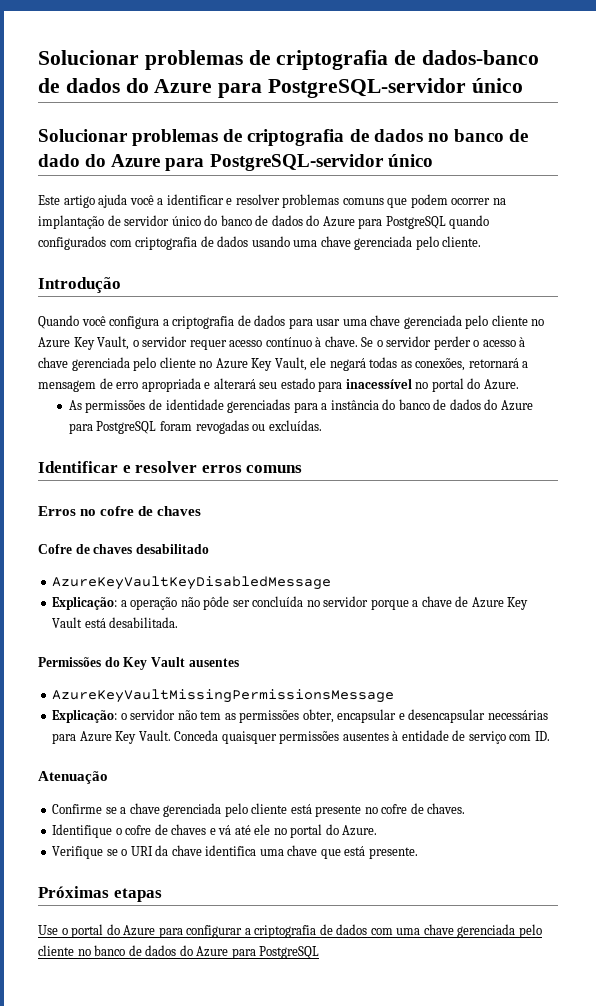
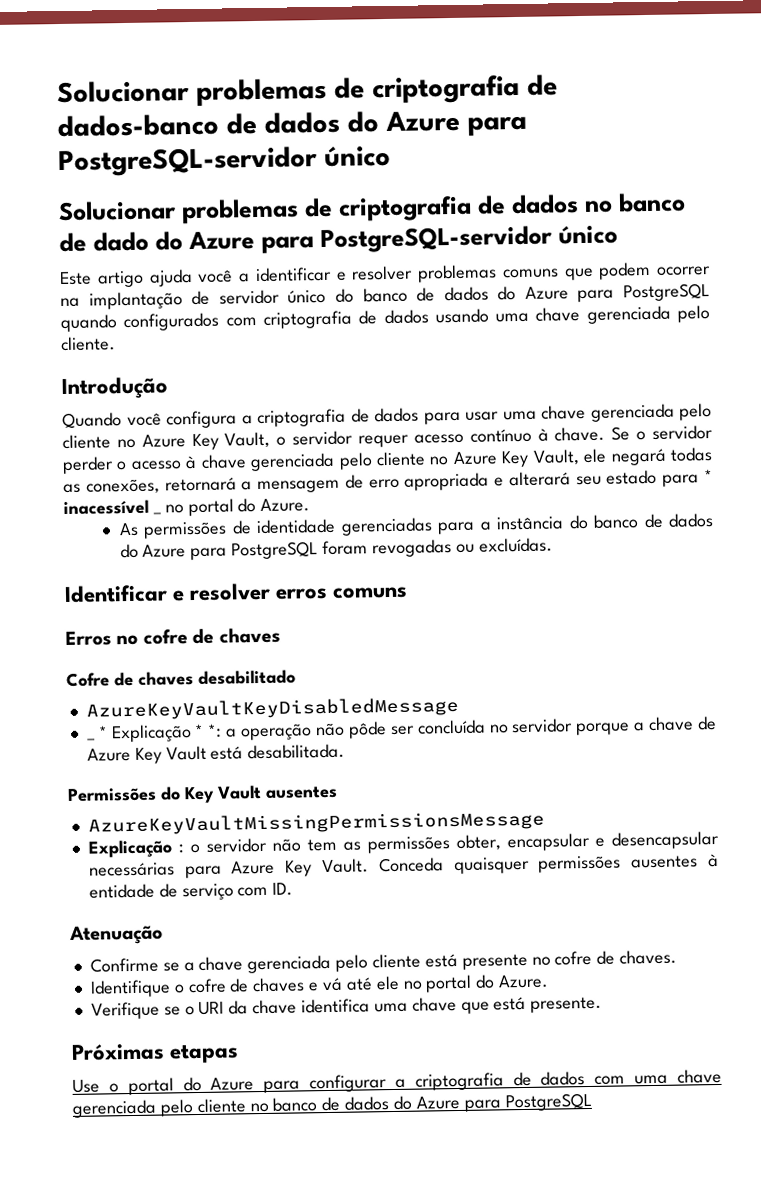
- Se o servidor perder o acesso à chave gerenciada pelo cliente no Azure Key Vault, ele negará todas as conexões, retornará a mensagem de erro apropriada e alterará seu estado para inacessível no portal do Azure.
+ Se o servidor perder o acesso à chave gerenciada pelo cliente no Azure Key Vault, ele negará todas as conexões, retornará a mensagem de erro apropriada e alterará seu estado para * inacessível _ no portal do Azure.
- Explicação: a operação não pôde ser concluída no servidor porque a chave de Azure Key Vault está desabilitada.
+ _ * Explicação * *: a operação não pôde ser concluída no servidor porque a chave de Azure Key Vault está desabilitada.
- Explicação: o servidor não tem as permissões obter, encapsular e desencapsular necessárias para Azure Key Vault.
+ Explicação : o servidor não tem as permissões obter, encapsular e desencapsular necessárias para Azure Key Vault.

